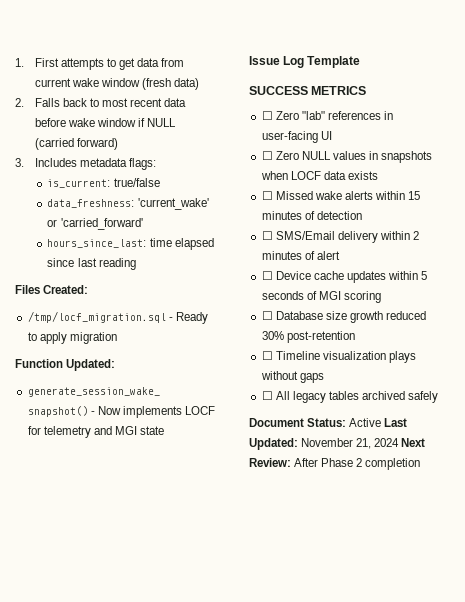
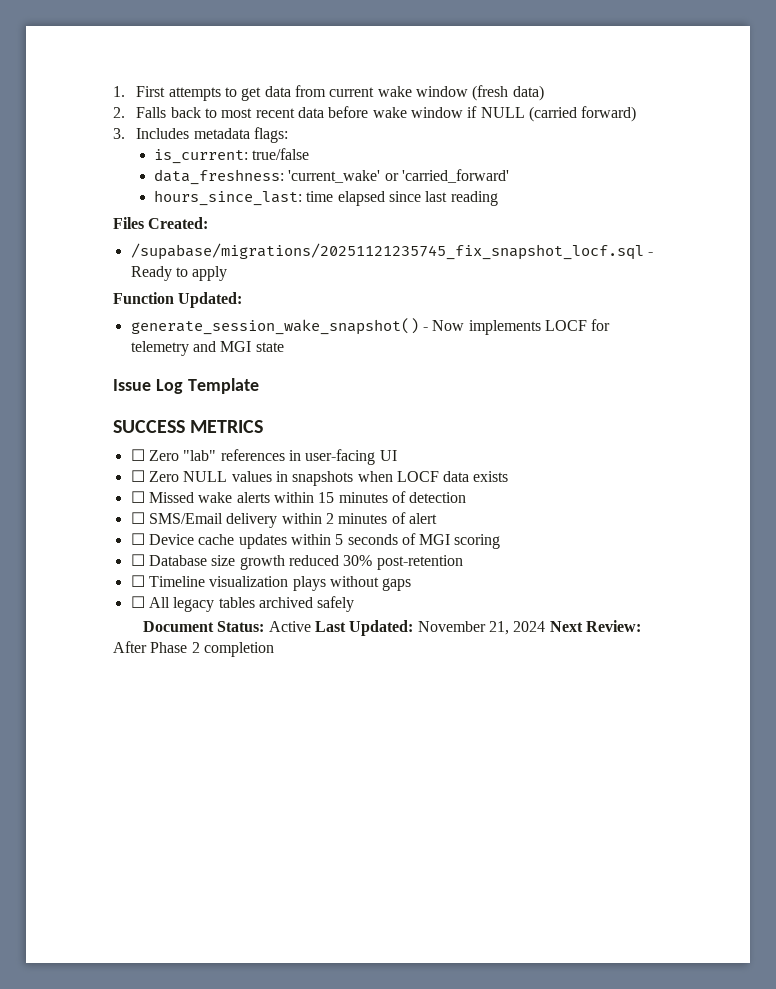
- /tmp/locf_migration.sql - Ready to apply migration
+ /supabase/migrations/20251121235745_fix_snapshot_locf.sql - Ready to apply

